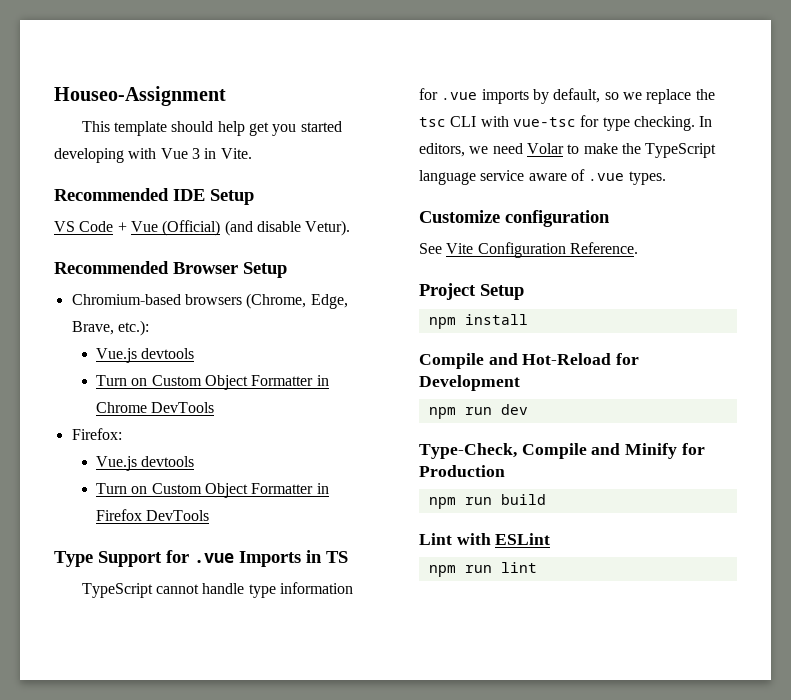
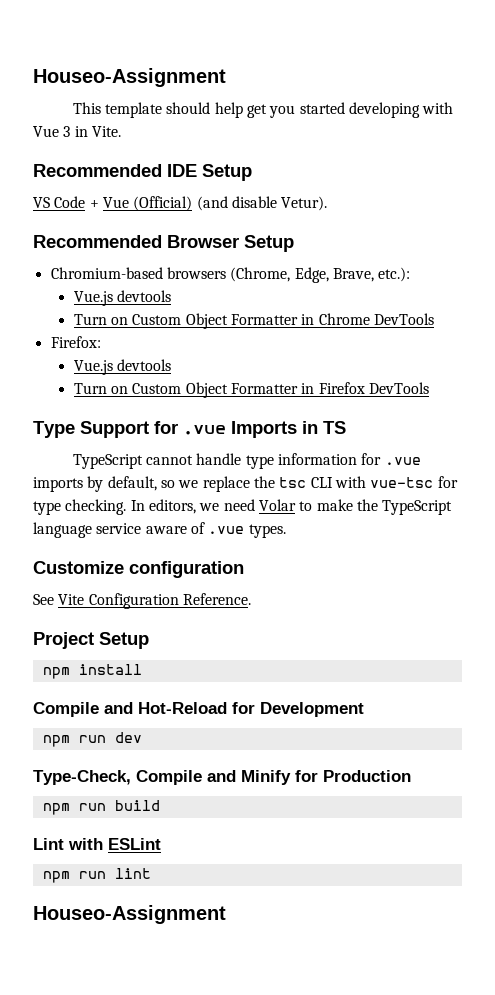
  npm run lint
+ Houseo-Assignment

